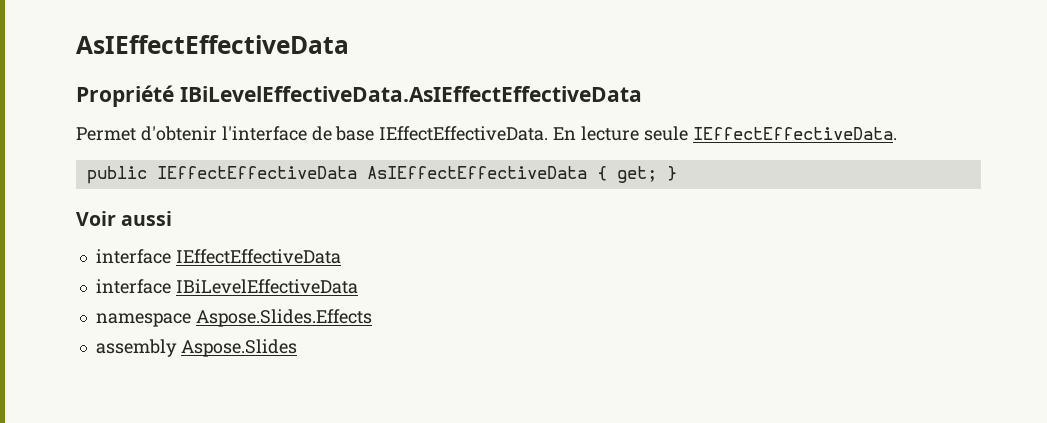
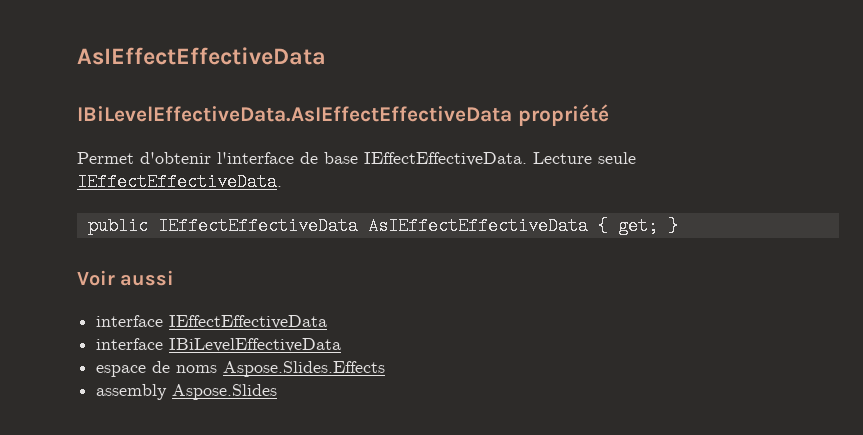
- Propriété IBiLevelEffectiveData.AsIEffectEffectiveData
+ IBiLevelEffectiveData.AsIEffectEffectiveData propriété
- En lecture seule IEffectEffectiveData.
+ Lecture seule IEffectEffectiveData.
- namespace Aspose.Slides.Effects
+ espace de noms Aspose.Slides.Effects

